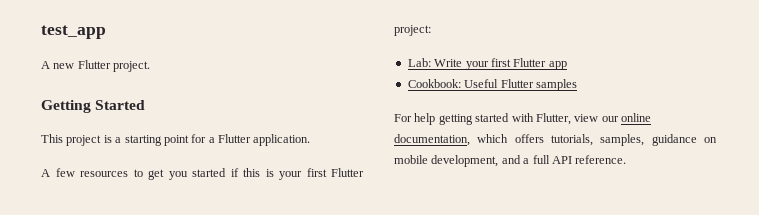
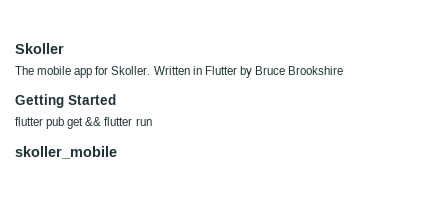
- test_app
- A new Flutter project.
+ Skoller
+ The mobile app for Skoller. Written in Flutter by Bruce Brookshire
  Getting Started
- This project is a starting point for a Flutter application.
- A few resources to get you started if this is your first Flutter project:
- Lab: Write your first Flutter app
- Cookbook: Useful Flutter samples
- For help getting started with Flutter, view our online documentation, which offers tutorials, samples, guidance on mobile development, and a full API reference.
+ flutter pub get && flutter run
+ skoller_mobile

